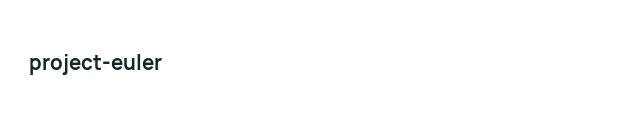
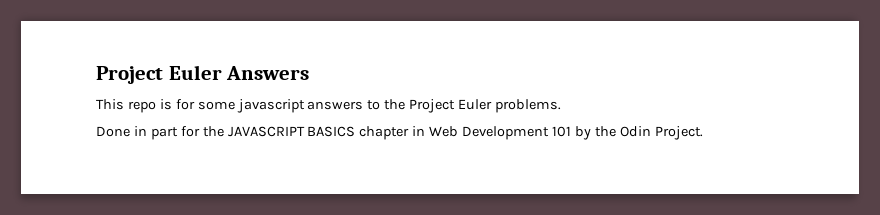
- project-euler
+ Project Euler Answers
+ This repo is for some javascript answers to the Project Euler problems.
+ Done in part for the JAVASCRIPT BASICS chapter in Web Development 101 by the Odin Project.

